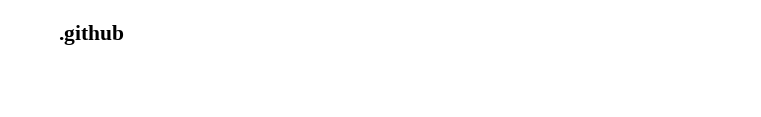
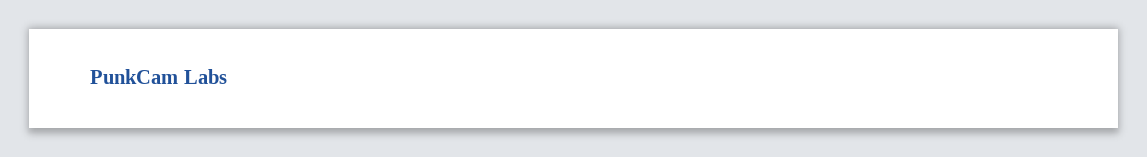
- .github
+ PunkCam Labs

